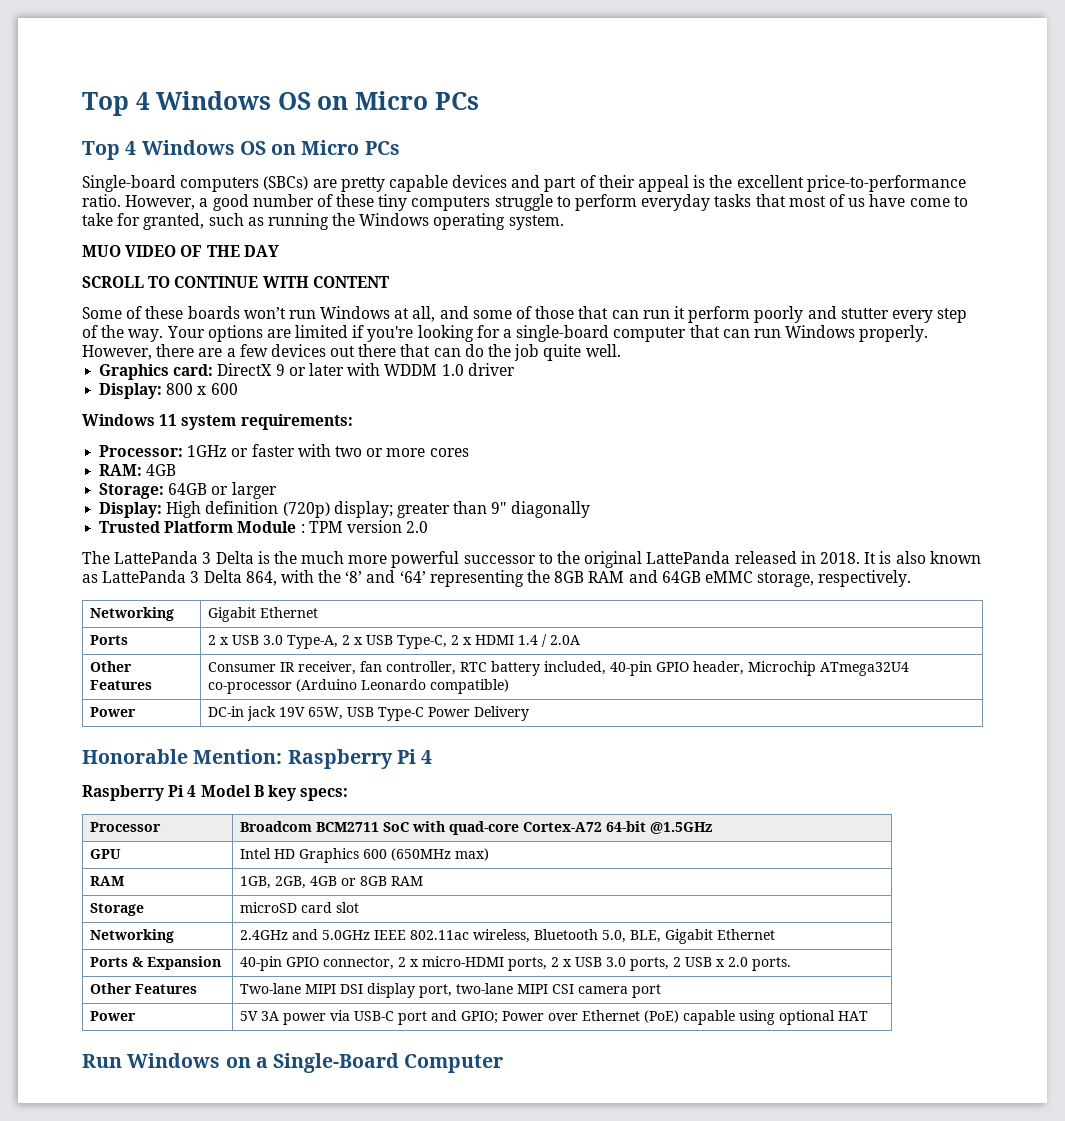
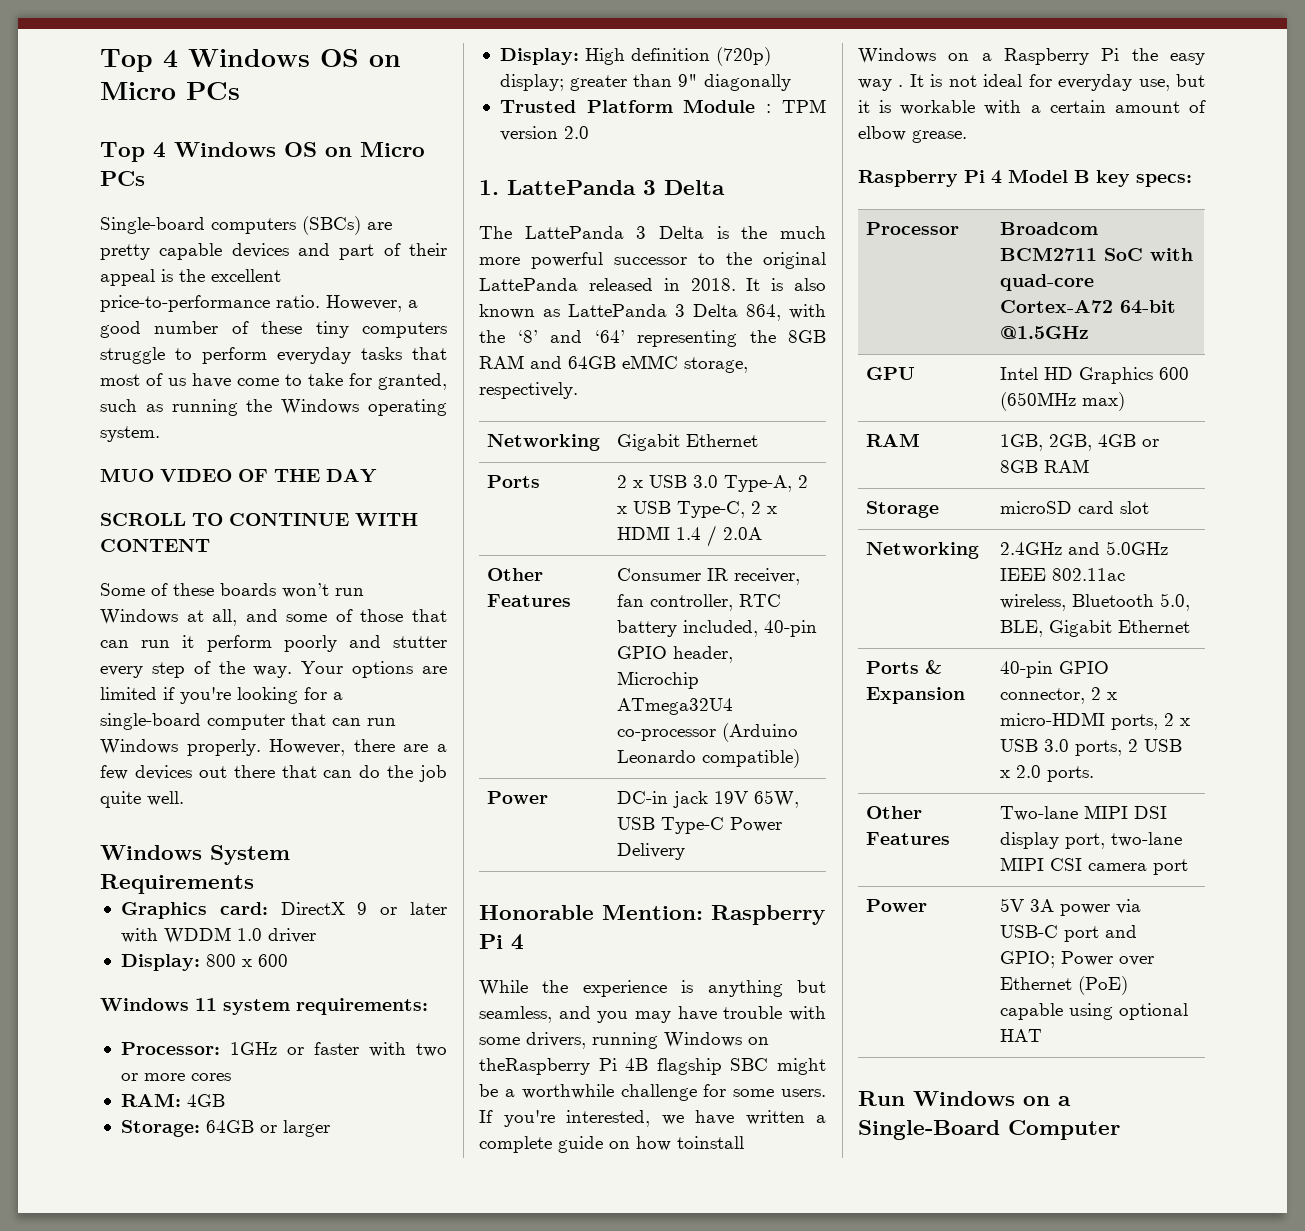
+ Windows System Requirements
+ 1. LattePanda 3 Delta
+ While the experience is anything but seamless, and you may have trouble with some drivers, running Windows on theRaspberry Pi 4B flagship SBC might be a worthwhile challenge for some users. If you're interested, we have written a complete guide on how toinstall Windows on a Raspberry Pi the easy way . It is not ideal for everyday use, but it is workable with a certain amount of elbow grease.

